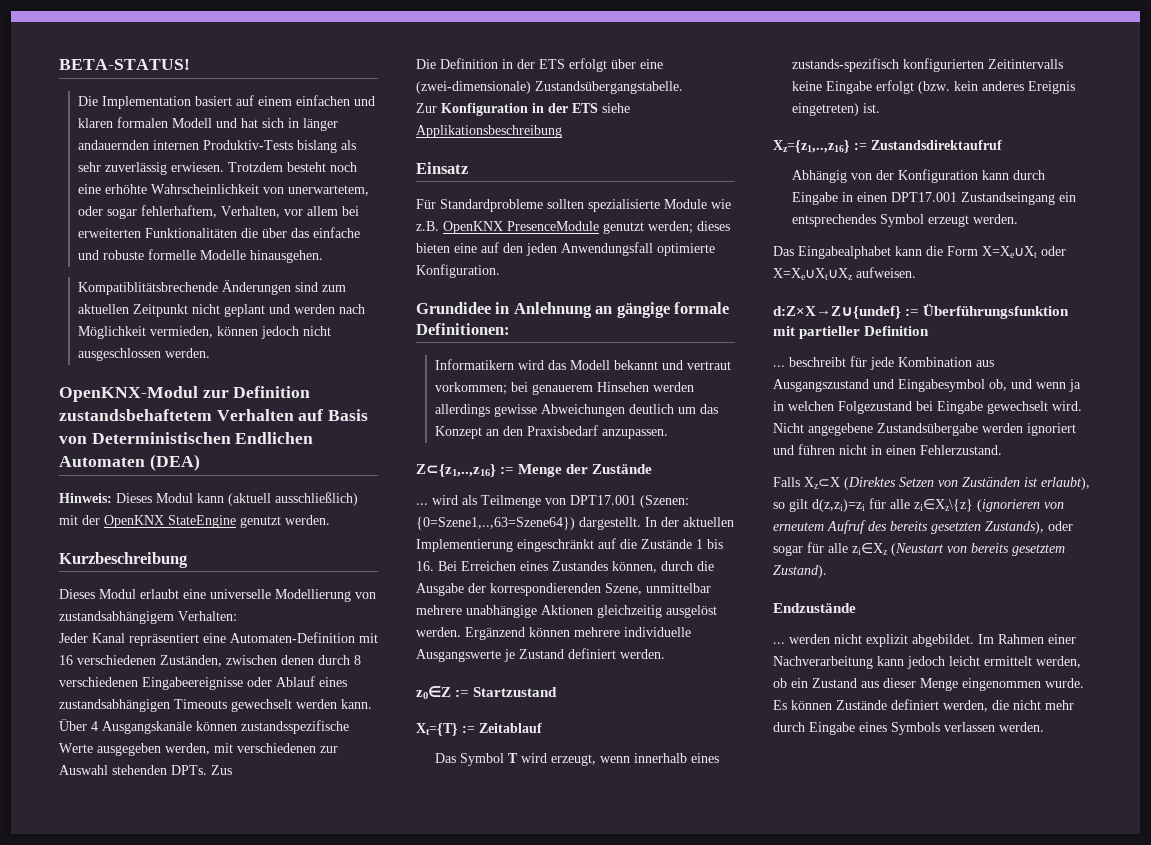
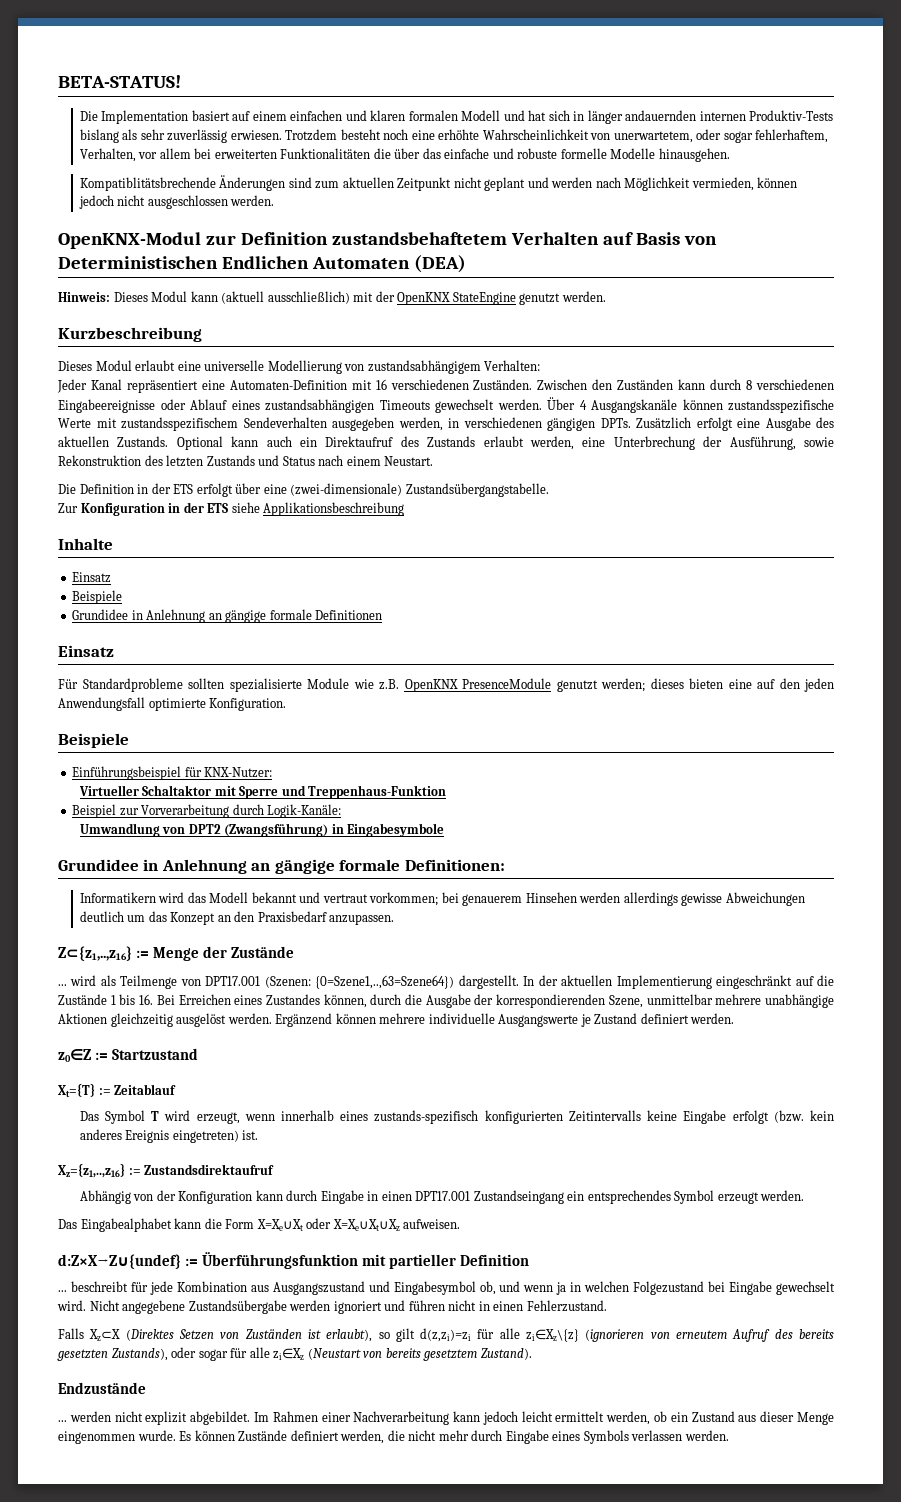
- Jeder Kanal repräsentiert eine Automaten-Definition mit 16 verschiedenen Zuständen, zwischen denen durch 8 verschiedenen Eingabeereignisse oder Ablauf eines zustandsabhängigen Timeouts gewechselt werden kann.
+ Jeder Kanal repräsentiert eine Automaten-Definition mit 16 verschiedenen Zuständen. Zwischen den Zuständen kann durch 8 verschiedenen Eingabeereignisse oder Ablauf eines zustandsabhängigen Timeouts gewechselt werden.
- Über 4 Ausgangskanäle können zustandsspezifische Werte ausgegeben werden, mit verschiedenen zur Auswahl stehenden DPTs. Zus
+ Über 4 Ausgangskanäle können zustandsspezifische Werte mit zustandsspezifischem Sendeverhalten ausgegeben werden, in verschiedenen gängigen DPTs. Zusätzlich erfolgt eine Ausgabe des aktuellen Zustands. Optional kann auch ein Direktaufruf des Zustands erlaubt werden, eine Unterbrechung der Ausführung, sowie Rekonstruktion des letzten Zustands und Status nach einem Neustart.
+ Inhalte
+ Einsatz
+ Beispiele
+ Grundidee in Anlehnung an gängige formale Definitionen
  Für Standardprobleme sollten spezialisierte Module wie z.B. OpenKNX PresenceModule genutzt werden; dieses bieten eine auf den jeden Anwendungsfall optimierte Konfiguration.
+ Beispiele
+ Einführungsbeispiel für KNX-Nutzer:
+ Virtueller Schaltaktor mit Sperre und Treppenhaus-Funktion
+ Beispiel zur Vorverarbeitung durch Logik-Kanäle:
+ Umwandlung von DPT2 (Zwangsführung) in Eingabesymbole

